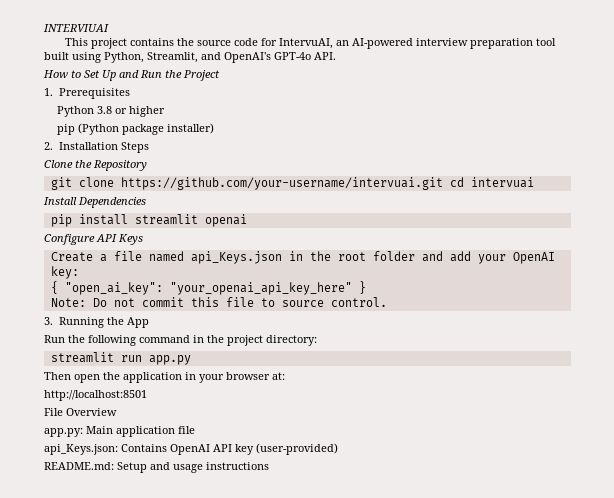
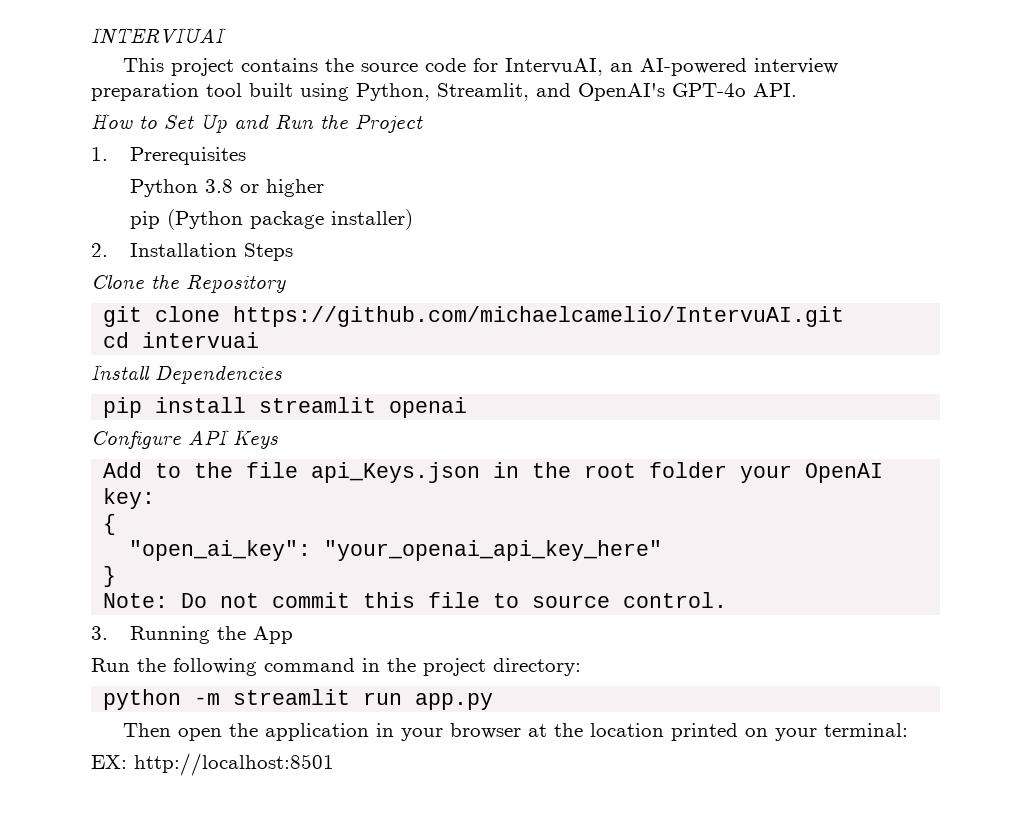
- git clone https://github.com/your-username/intervuai.git cd intervuai
+ git clone https://github.com/michaelcamelio/IntervuAI.git
+ cd intervuai
- Create a file named api_Keys.json in the root folder and add your OpenAI key:
+ Add to the file api_Keys.json in the root folder your OpenAI key:
- { "open_ai_key": "your_openai_api_key_here" }
+ {
+ "open_ai_key": "your_openai_api_key_here"
+ }
- streamlit run app.py
+ python -m streamlit run app.py
- Then open the application in your browser at:
- http://localhost:8501
- File Overview
- app.py: Main application file
- api_Keys.json: Contains OpenAI API key (user-provided)
- README.md: Setup and usage instructions
+ Then open the application in your browser at the location printed on your terminal:
+ EX: http://localhost:8501

